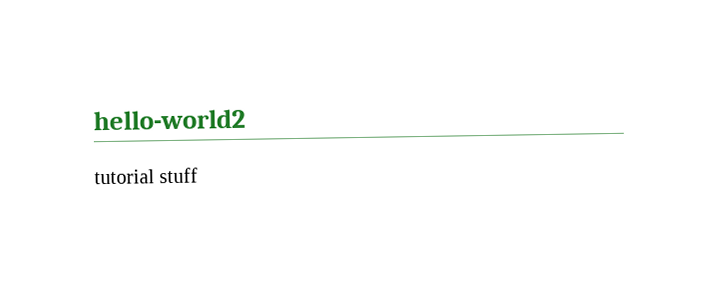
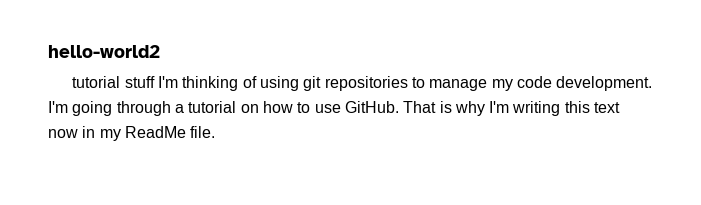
- tutorial stuff
+ tutorial stuff I'm thinking of using git repositories to manage my code development. I'm going through a tutorial on how to use GitHub. That is why I'm writing this text now in my ReadMe file.

